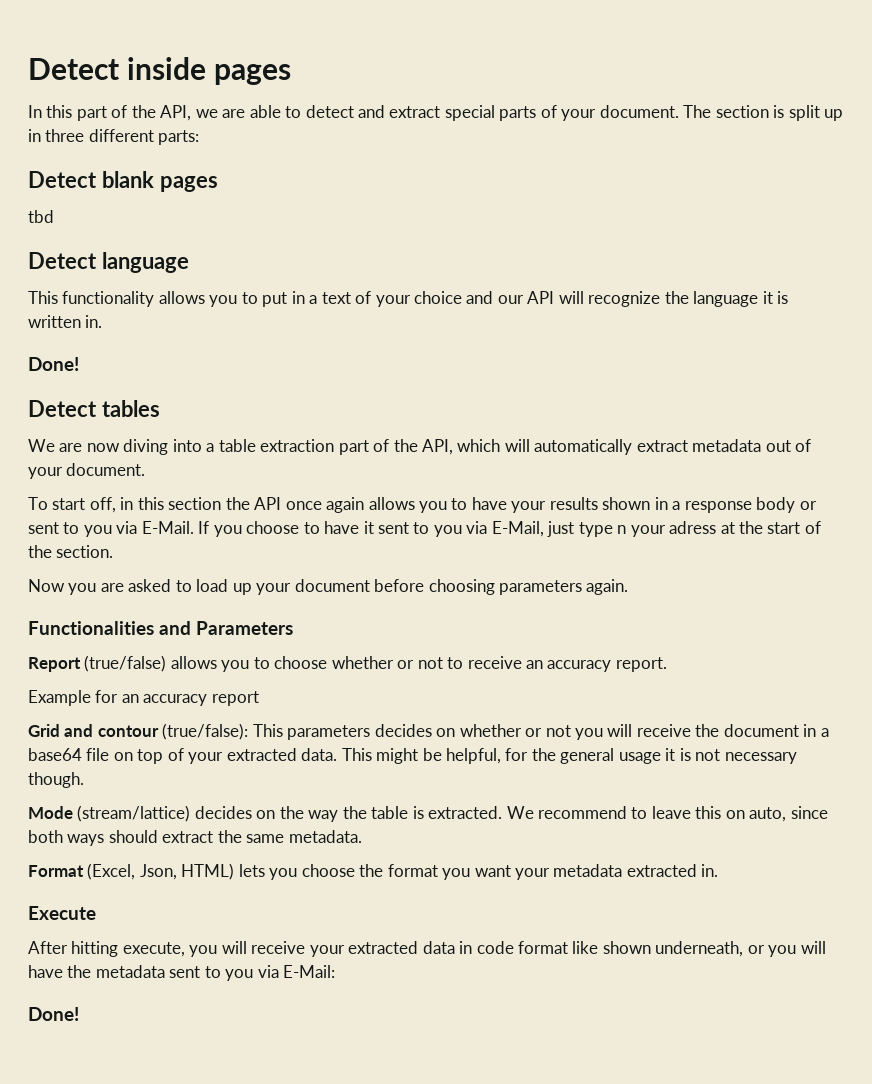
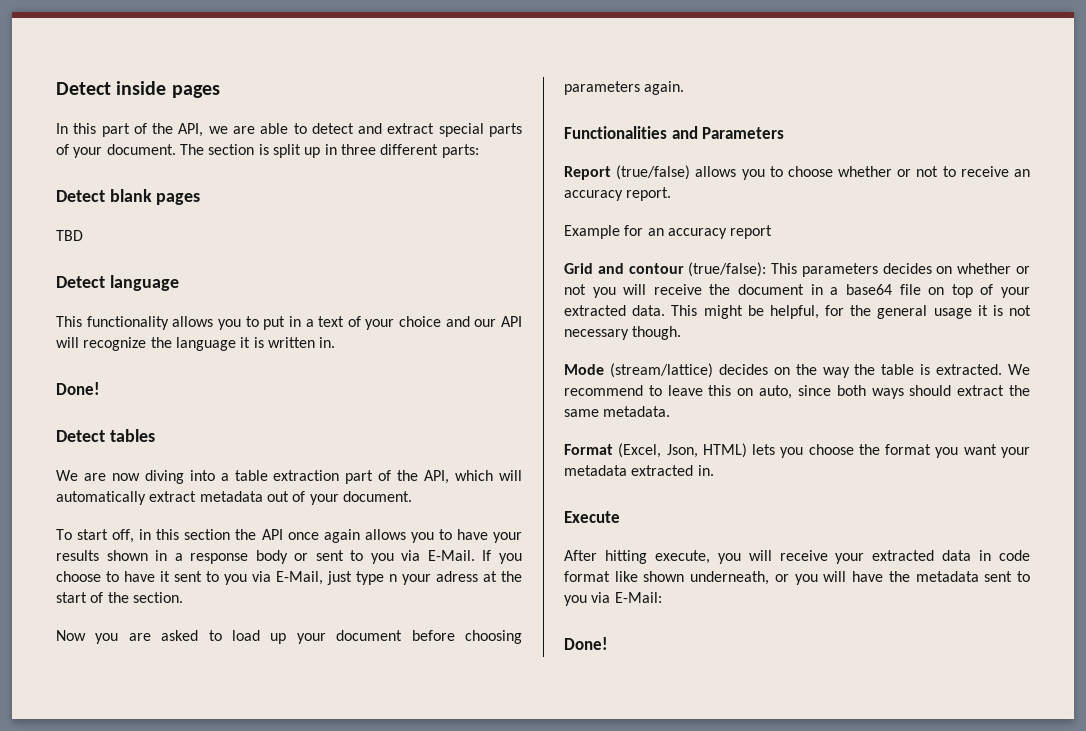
- tbd
+ TBD

